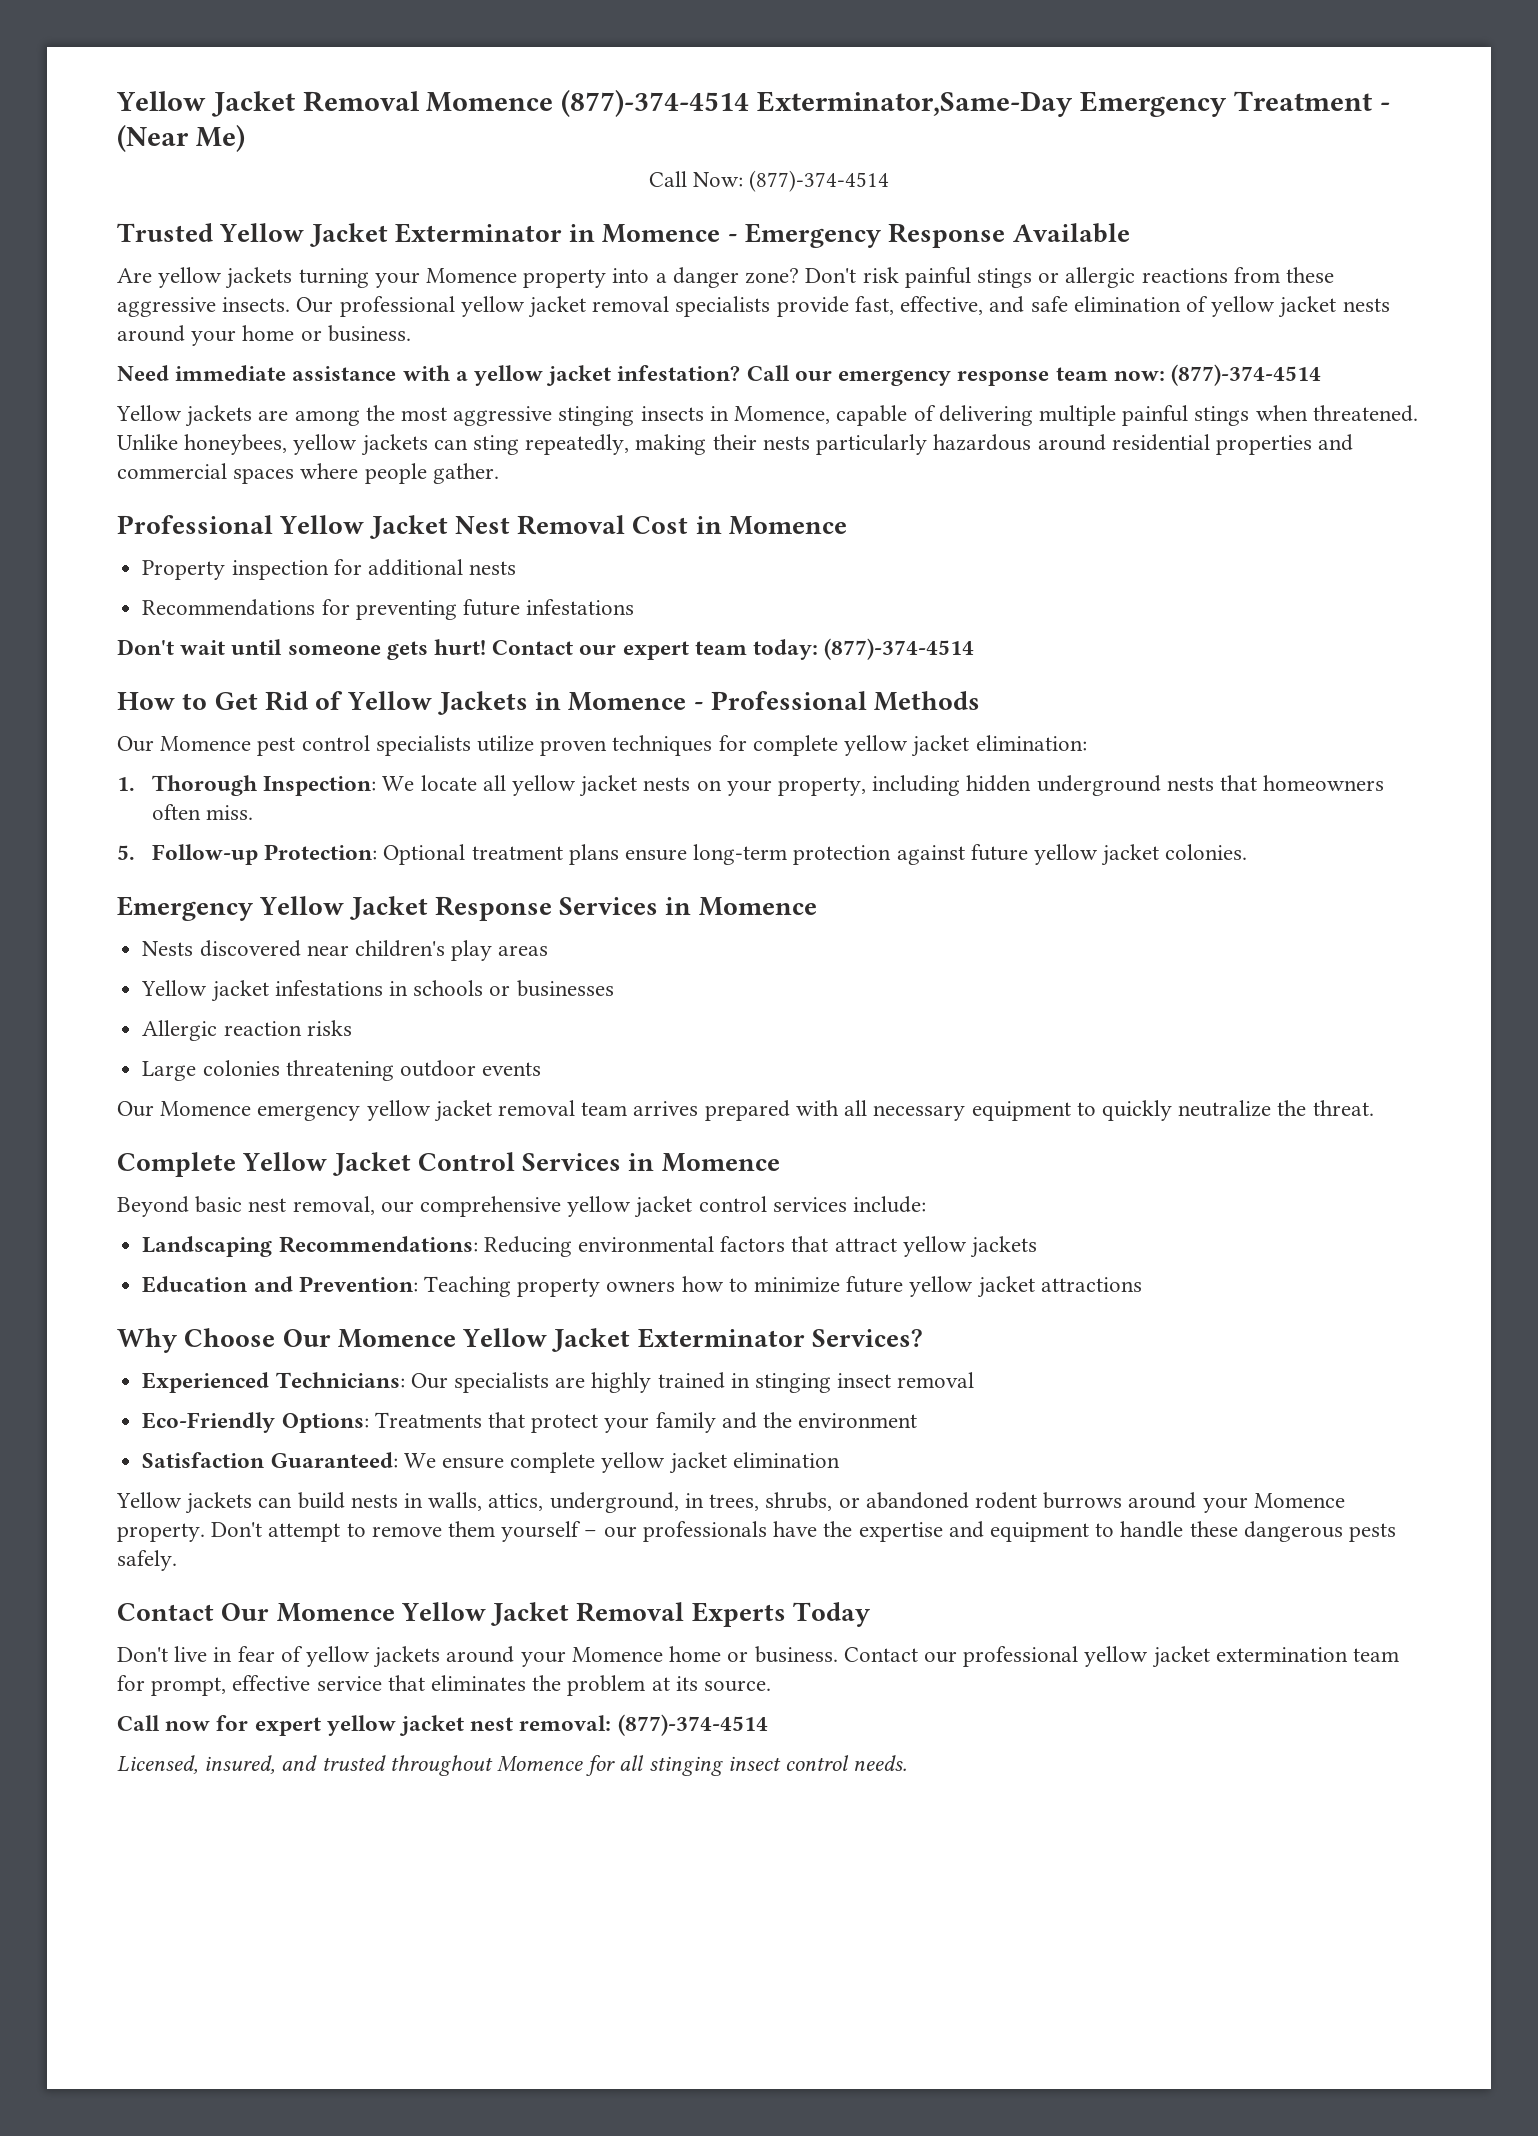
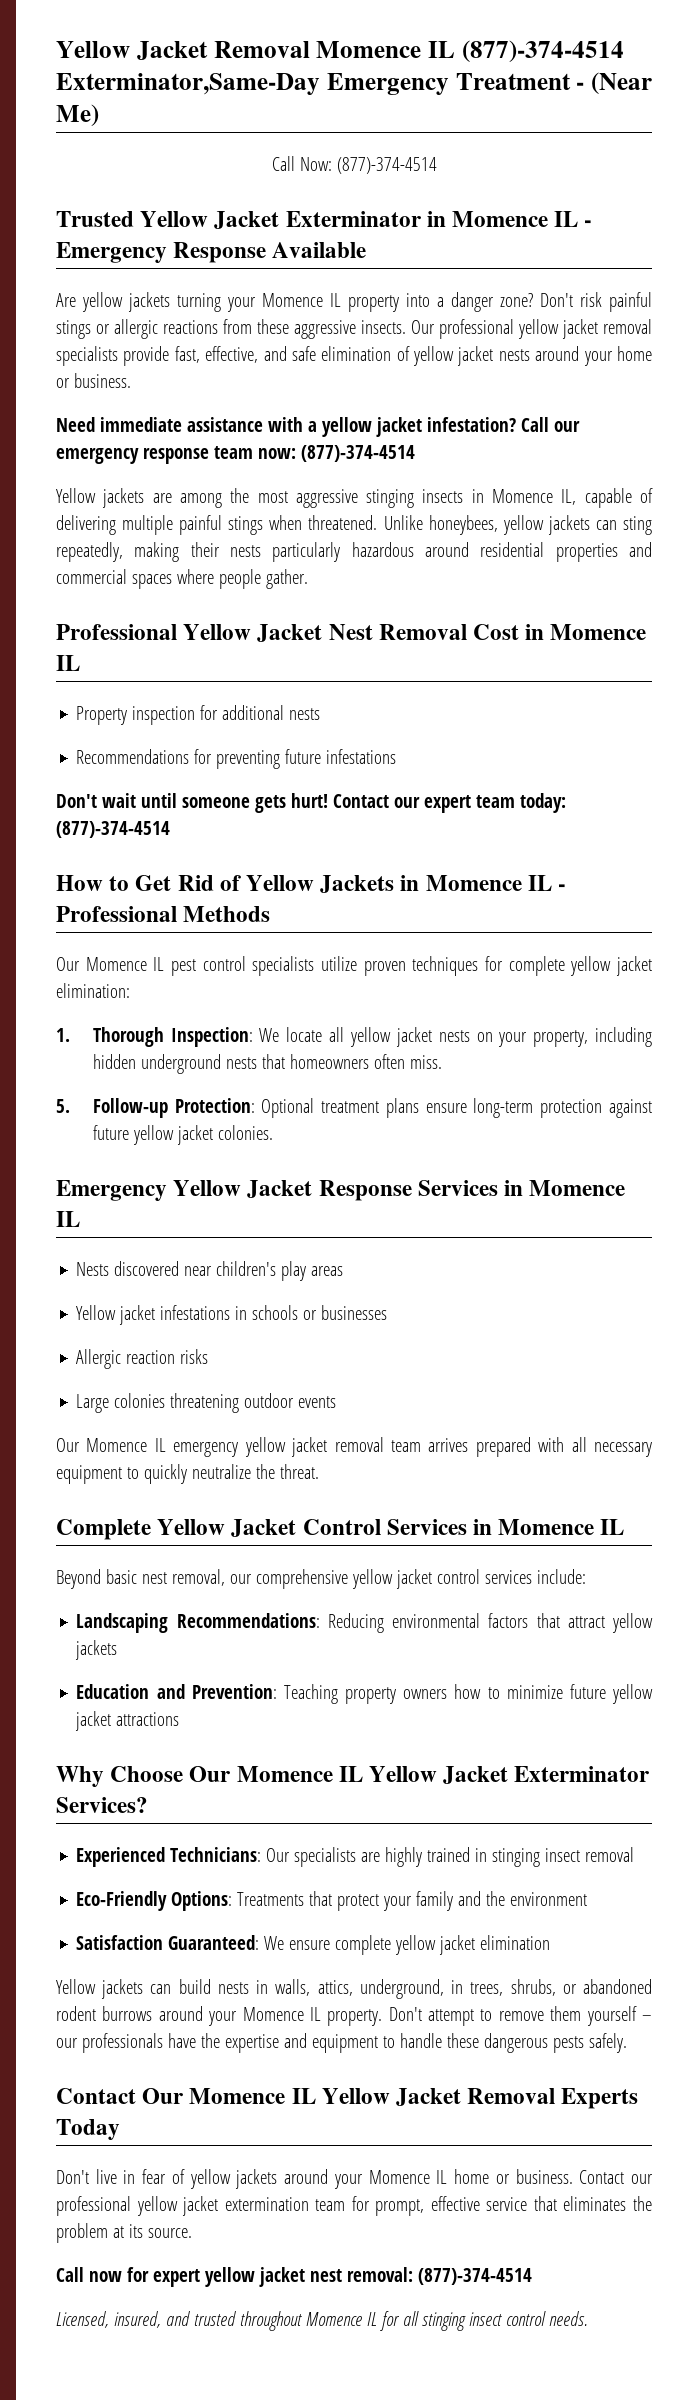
- Yellow Jacket Removal Momence (877)-374-4514 Exterminator,Same-Day Emergency Treatment - (Near Me)
+ Yellow Jacket Removal Momence IL (877)-374-4514 Exterminator,Same-Day Emergency Treatment - (Near Me)
- Trusted Yellow Jacket Exterminator in Momence - Emergency Response Available
+ Trusted Yellow Jacket Exterminator in Momence IL - Emergency Response Available
- Are yellow jackets turning your Momence property into a danger zone?
+ Are yellow jackets turning your Momence IL property into a danger zone?
- Yellow jackets are among the most aggressive stinging insects in Momence, capable of delivering multiple painful stings when threatened.
+ Yellow jackets are among the most aggressive stinging insects in Momence IL, capable of delivering multiple painful stings when threatened.
- Professional Yellow Jacket Nest Removal Cost in Momence
+ Professional Yellow Jacket Nest Removal Cost in Momence IL
- How to Get Rid of Yellow Jackets in Momence - Professional Methods
+ How to Get Rid of Yellow Jackets in Momence IL - Professional Methods
- Our Momence pest control specialists utilize proven techniques for complete yellow jacket elimination:
+ Our Momence IL pest control specialists utilize proven techniques for complete yellow jacket elimination:
- Emergency Yellow Jacket Response Services in Momence
+ Emergency Yellow Jacket Response Services in Momence IL
- Our Momence emergency yellow jacket removal team arrives prepared with all necessary equipment to quickly neutralize the threat.
+ Our Momence IL emergency yellow jacket removal team arrives prepared with all necessary equipment to quickly neutralize the threat.
- Complete Yellow Jacket Control Services in Momence
+ Complete Yellow Jacket Control Services in Momence IL
- Why Choose Our Momence Yellow Jacket Exterminator Services?
+ Why Choose Our Momence IL Yellow Jacket Exterminator Services?
- Yellow jackets can build nests in walls, attics, underground, in trees, shrubs, or abandoned rodent burrows around your Momence property.
+ Yellow jackets can build nests in walls, attics, underground, in trees, shrubs, or abandoned rodent burrows around your Momence IL property.
- Contact Our Momence Yellow Jacket Removal Experts Today
+ Contact Our Momence IL Yellow Jacket Removal Experts Today
- Don't live in fear of yellow jackets around your Momence home or business.
+ Don't live in fear of yellow jackets around your Momence IL home or business.
- Licensed, insured, and trusted throughout Momence for all stinging insect control needs.
+ Licensed, insured, and trusted throughout Momence IL for all stinging insect control needs.

